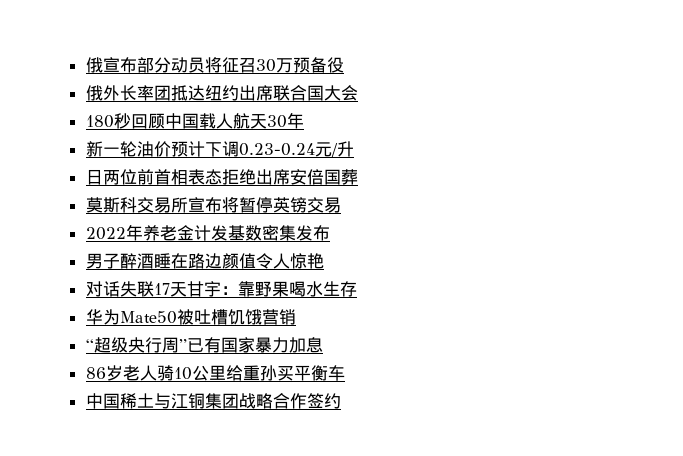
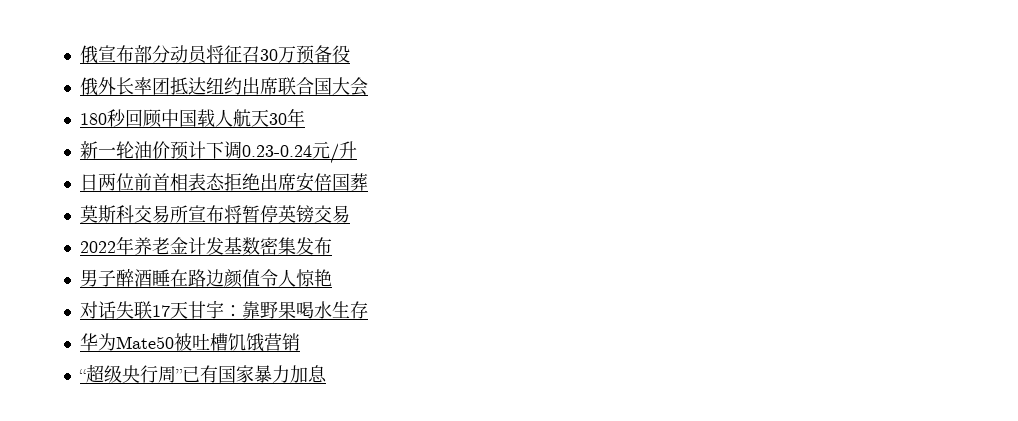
- 86岁老人骑10公里给重孙买平衡车
- 中国稀土与江铜集团战略合作签约

